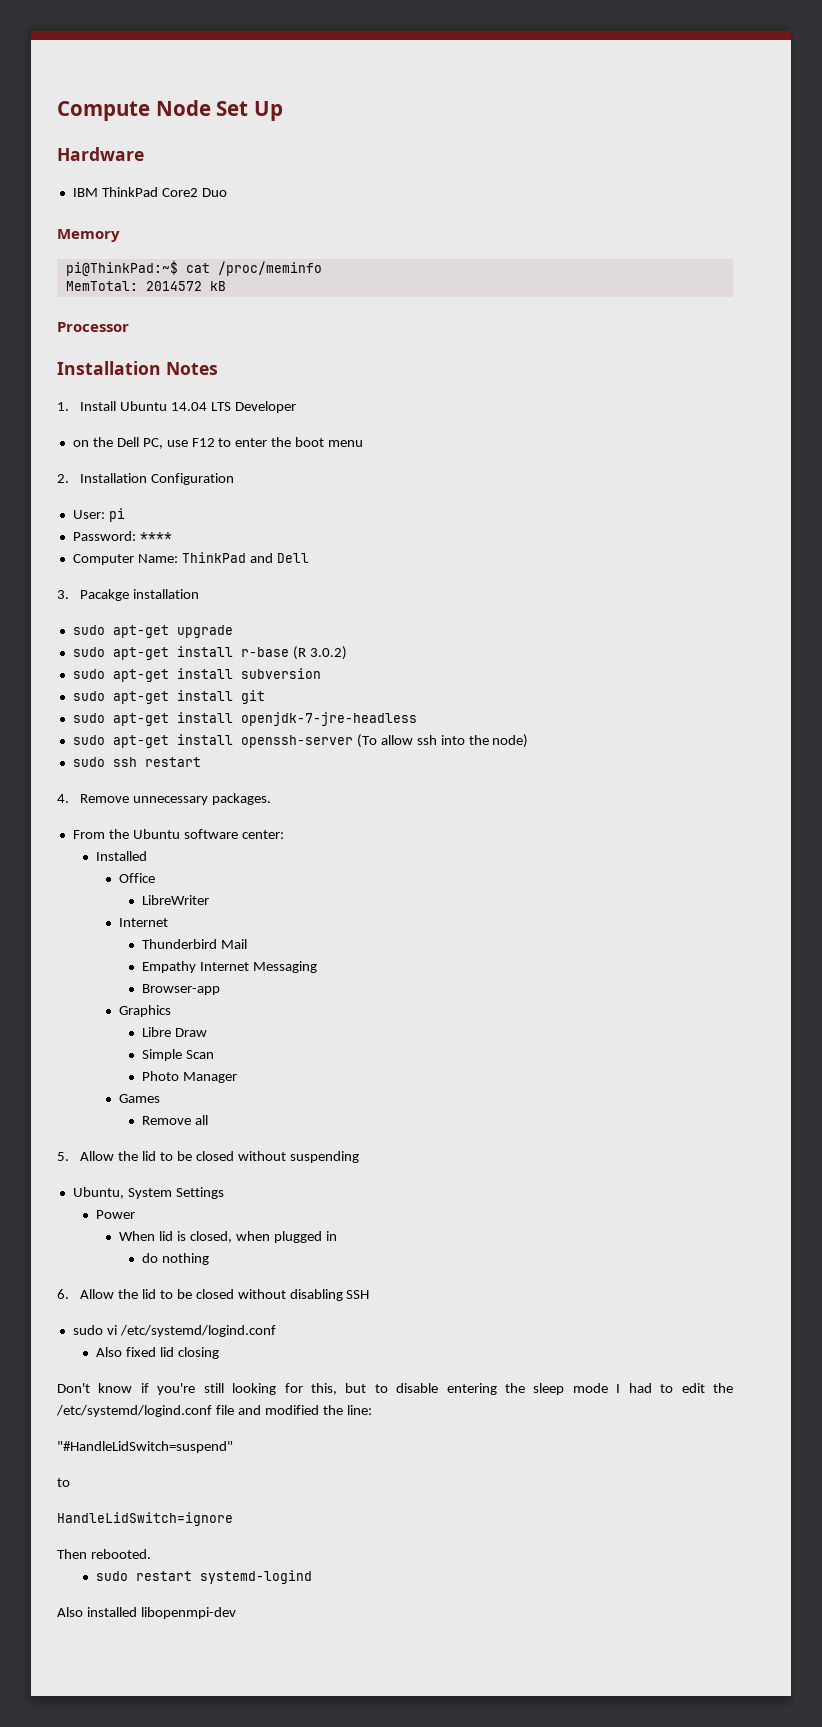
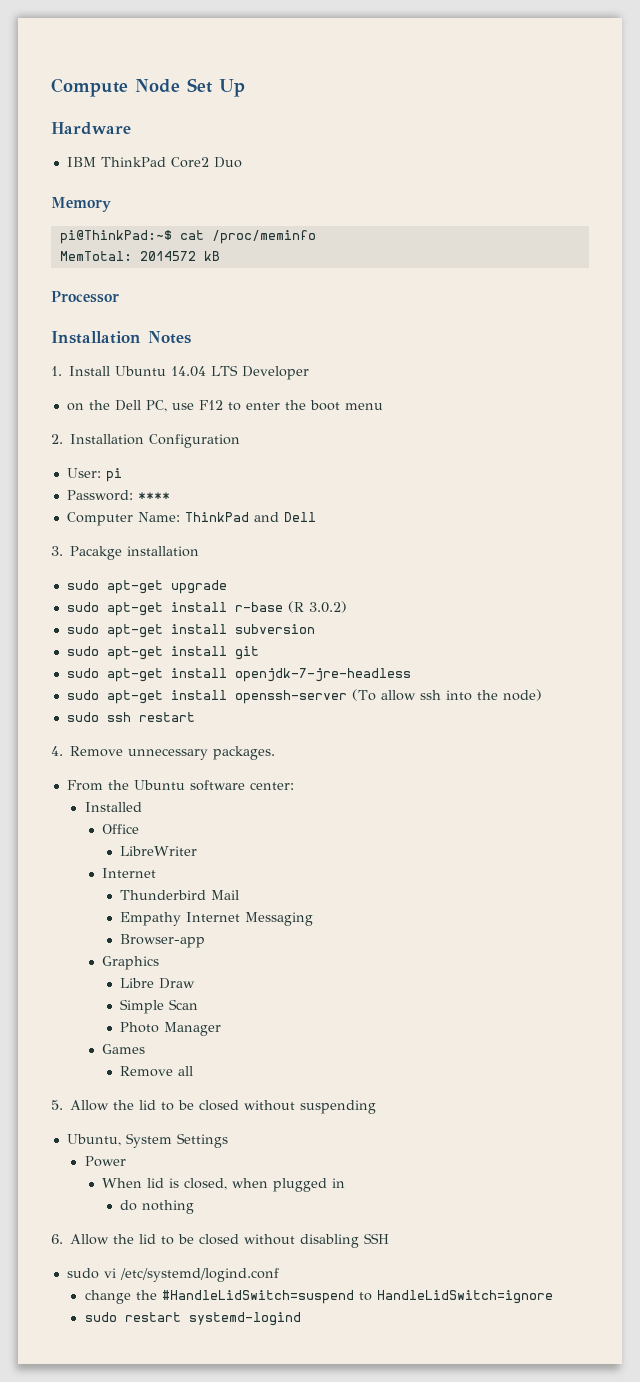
- Also fixed lid closing
- Don't know if you're still looking for this, but to disable entering the sleep mode I had to edit the /etc/systemd/logind.conf file and modified the line:
- "#HandleLidSwitch=suspend"
- to
- HandleLidSwitch=ignore
+ change the #HandleLidSwitch=suspend to HandleLidSwitch=ignore
- Then rebooted.
- Also installed libopenmpi-dev

